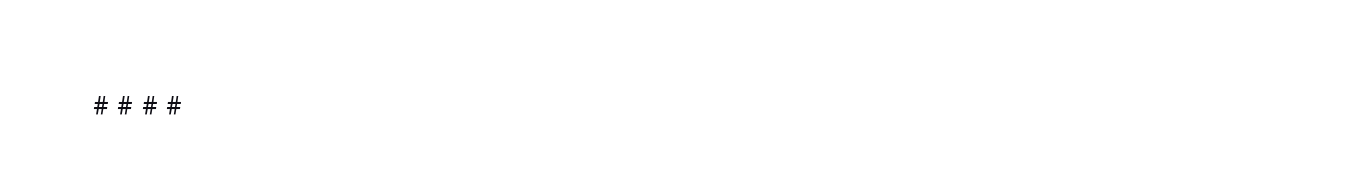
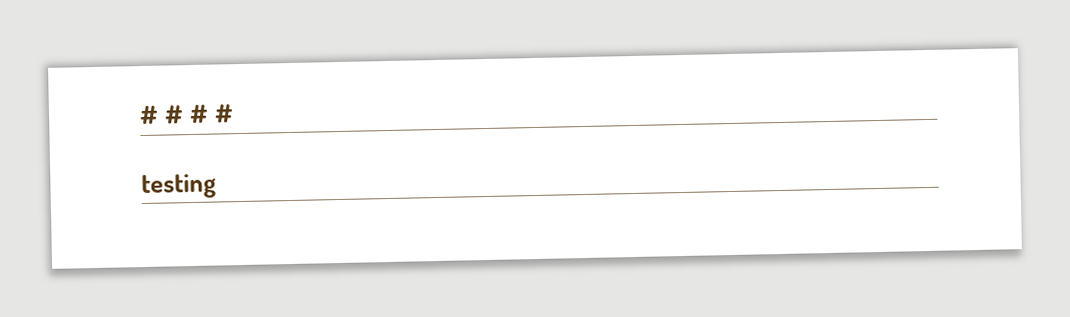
+ testing

